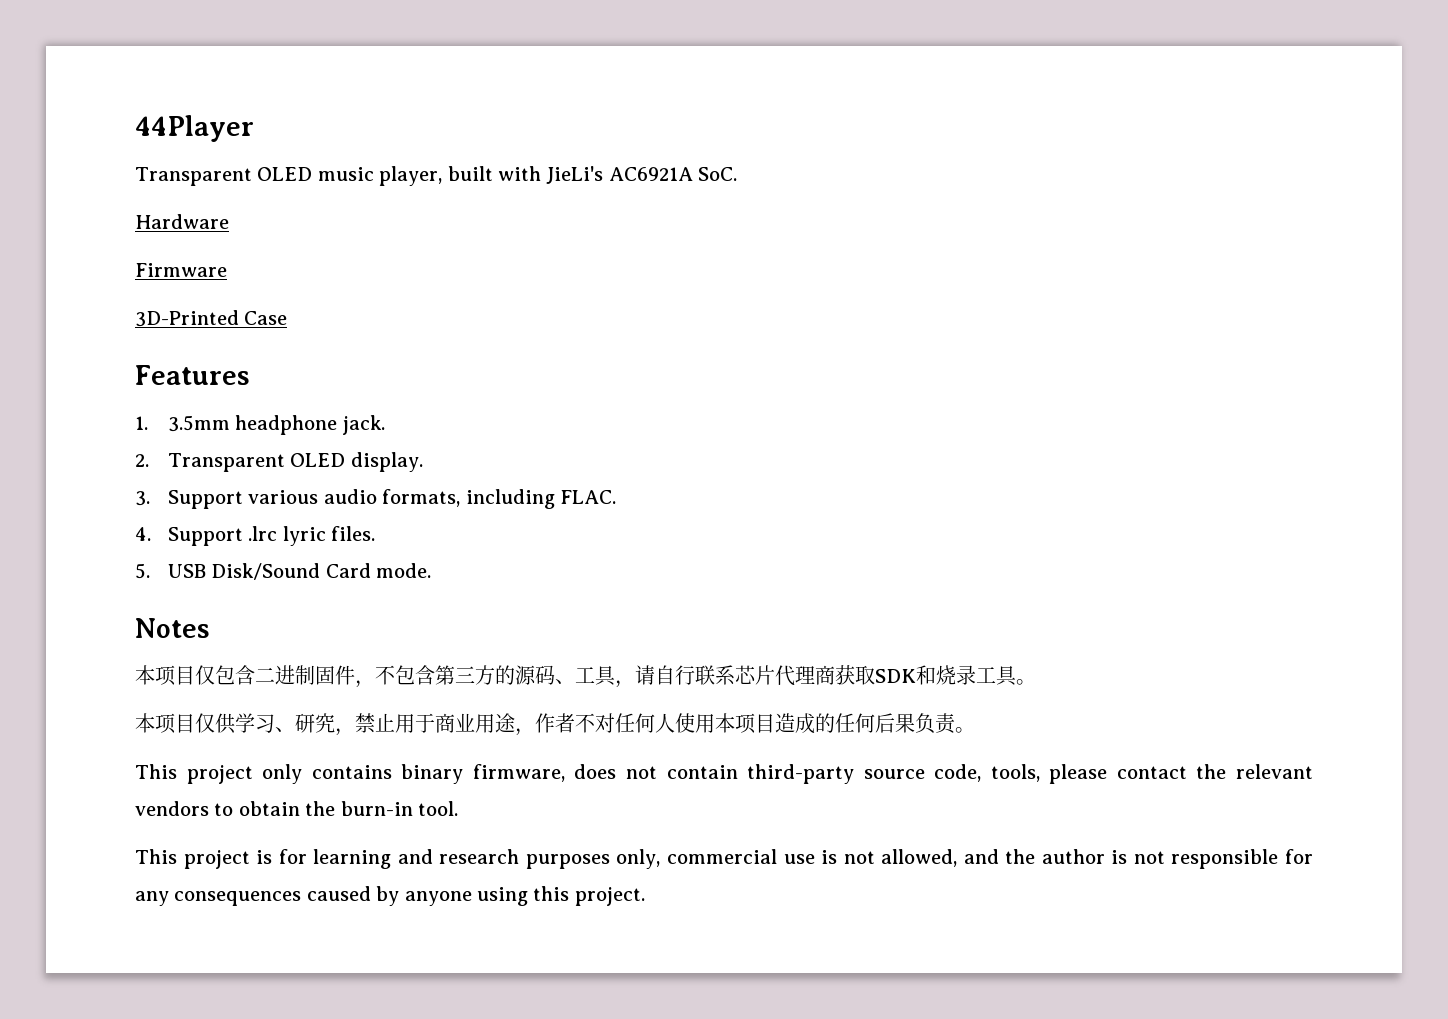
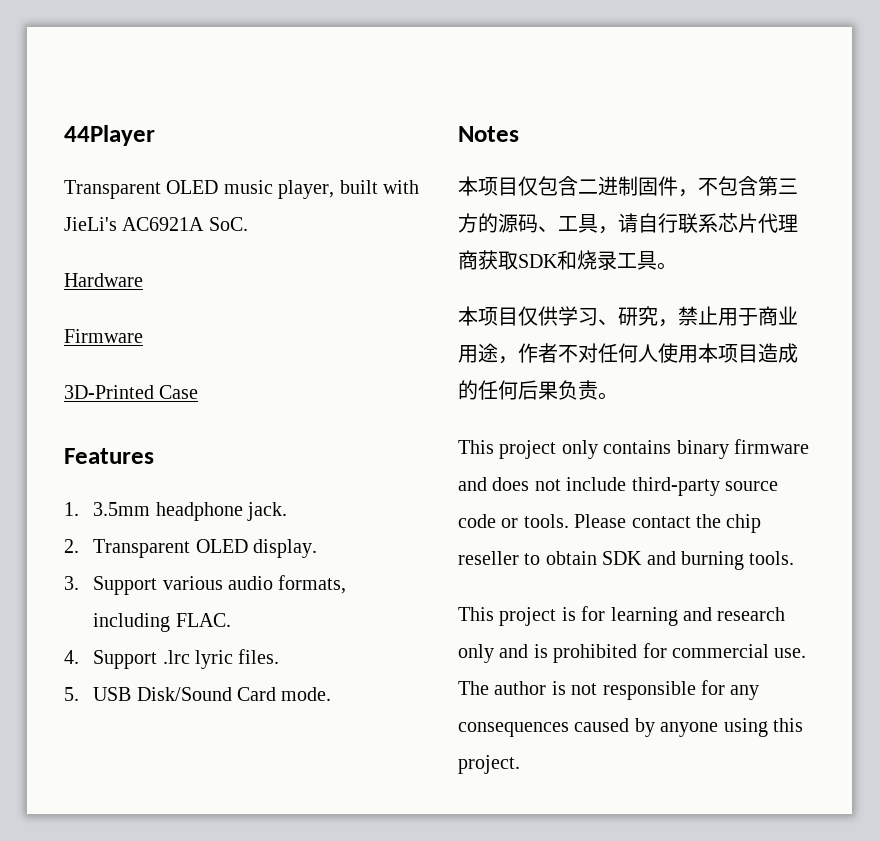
- This project only contains binary firmware, does not contain third-party source code, tools, please contact the relevant vendors to obtain the burn-in tool.
+ This project only contains binary firmware and does not include third-party source code or tools. Please contact the chip reseller to obtain SDK and burning tools.
- This project is for learning and research purposes only, commercial use is not allowed, and the author is not responsible for any consequences caused by anyone using this project.
+ This project is for learning and research only and is prohibited for commercial use. The author is not responsible for any consequences caused by anyone using this project.

